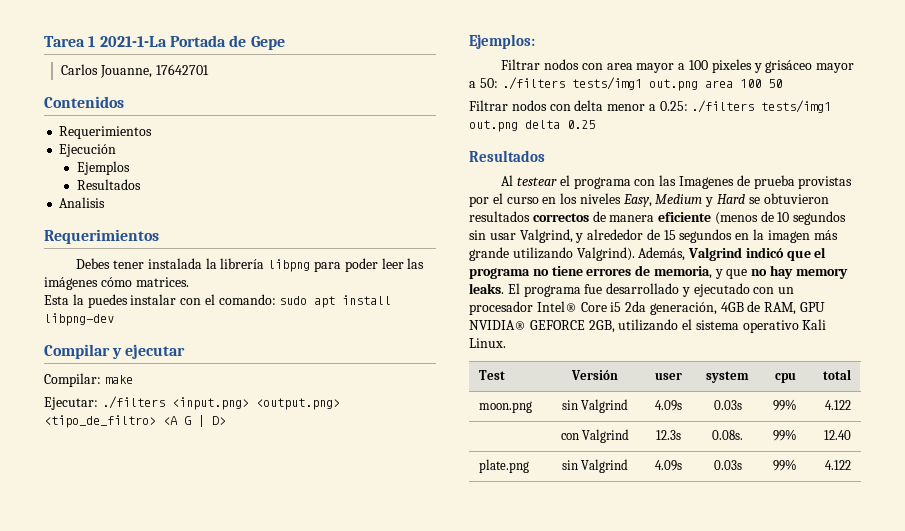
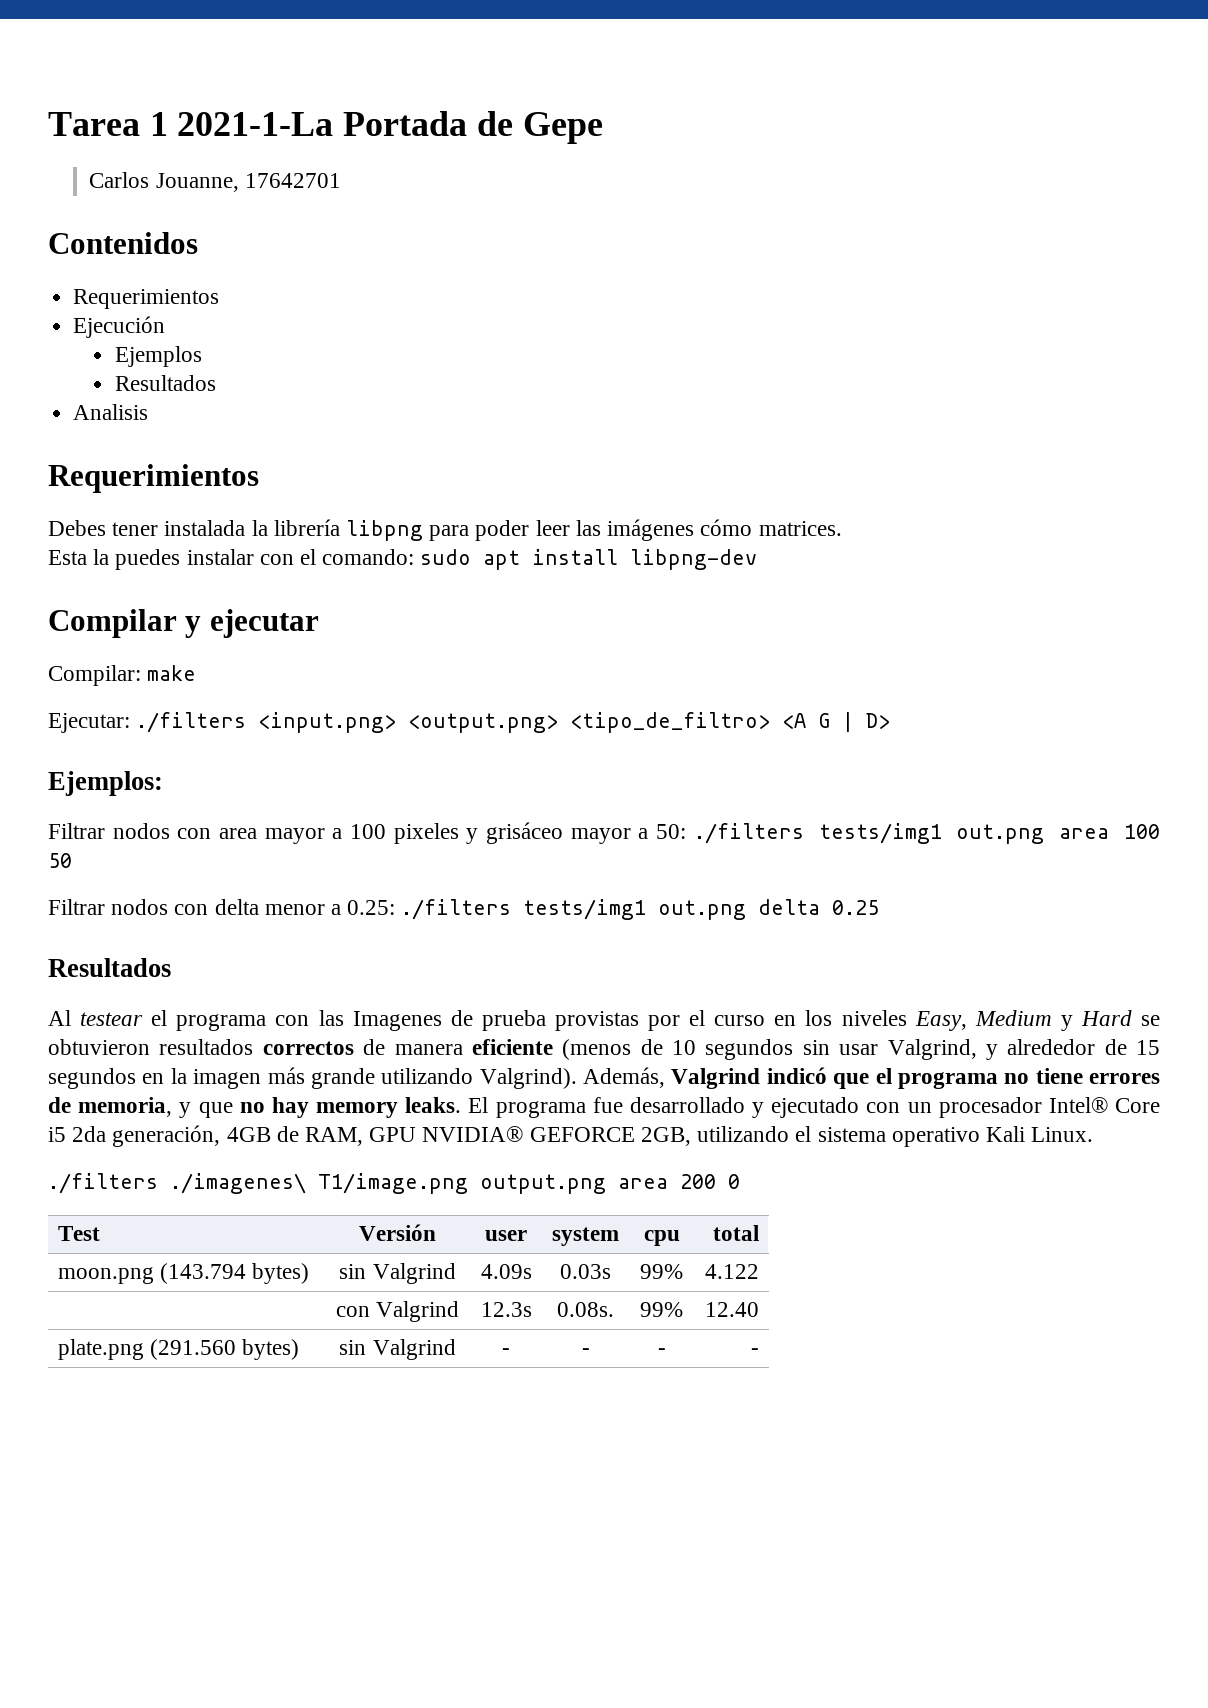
+ ./filters ./imagenes\ T1/image.png output.png area 200 0
- moon.png | sin Valgrind | 4.09s | 0.03s | 99% | 4.122
+ moon.png (143.794 bytes) | sin Valgrind | 4.09s | 0.03s | 99% | 4.122
- plate.png | sin Valgrind | 4.09s | 0.03s | 99% | 4.122
+ plate.png (291.560 bytes) | sin Valgrind | - | - | - | -

